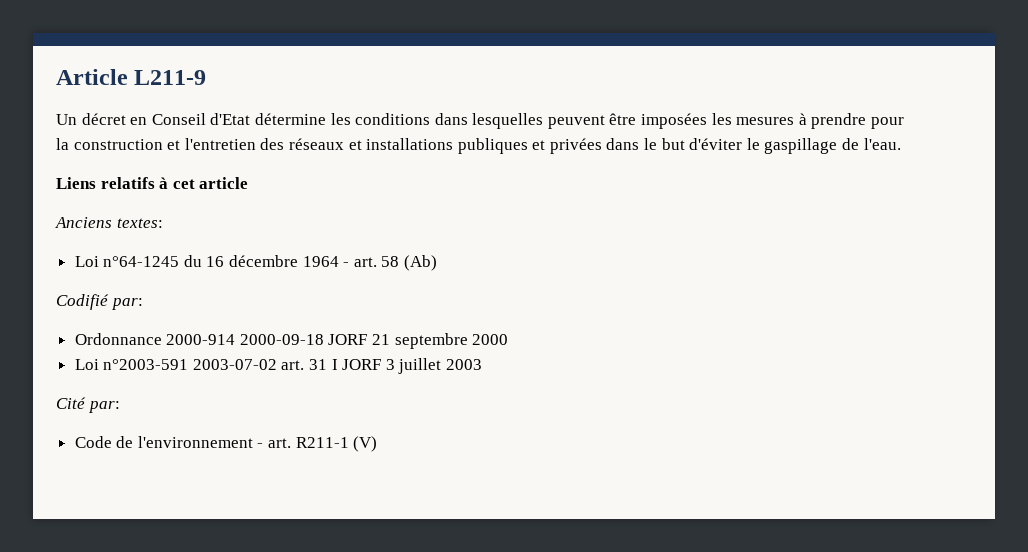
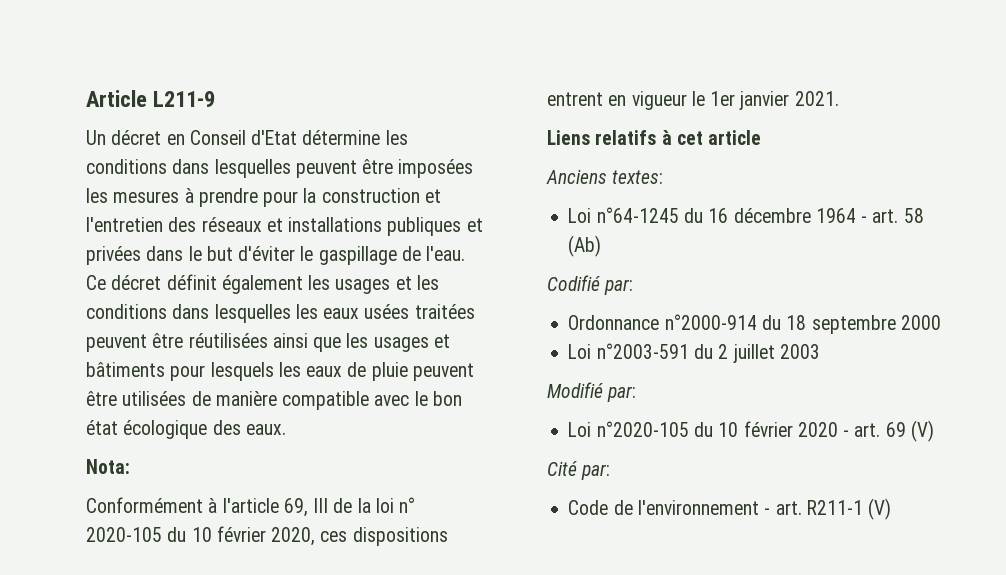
+ Ce décret définit également les usages et les conditions dans lesquelles les eaux usées traitées peuvent être réutilisées ainsi que les usages et bâtiments pour lesquels les eaux de pluie peuvent être utilisées de manière compatible avec le bon état écologique des eaux.
+ Nota:
+ Conformément à l'article 69, III de la loi n° 2020-105 du 10 février 2020, ces dispositions entrent en vigueur le 1er janvier 2021.
- Ordonnance 2000-914 2000-09-18 JORF 21 septembre 2000
+ Ordonnance n°2000-914 du 18 septembre 2000
- Loi n°2003-591 2003-07-02 art. 31 I JORF 3 juillet 2003
+ Loi n°2003-591 du 2 juillet 2003
+ Modifié par:
+ Loi n°2020-105 du 10 février 2020 - art. 69 (V)

